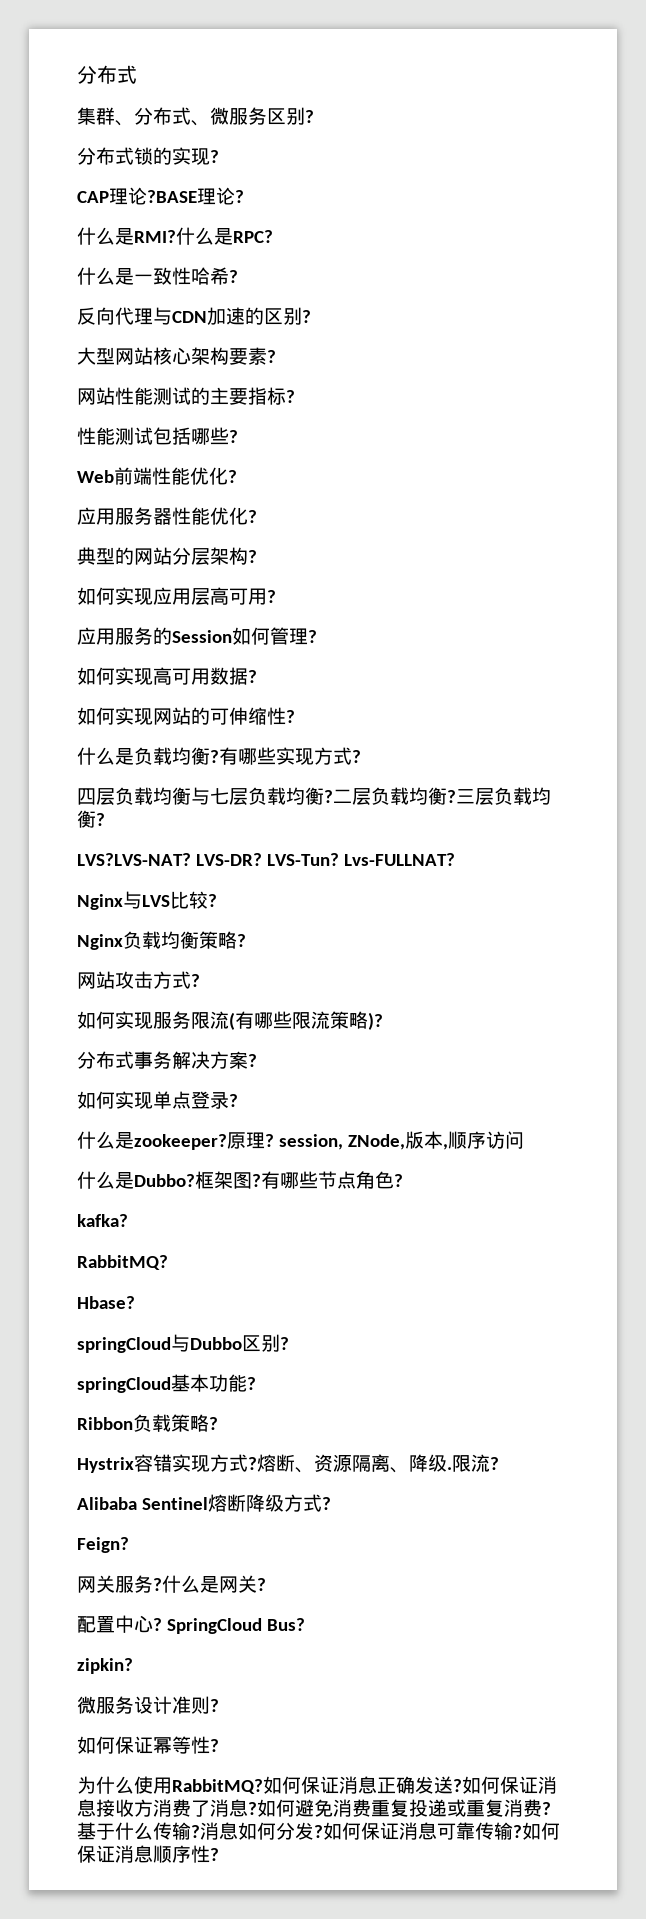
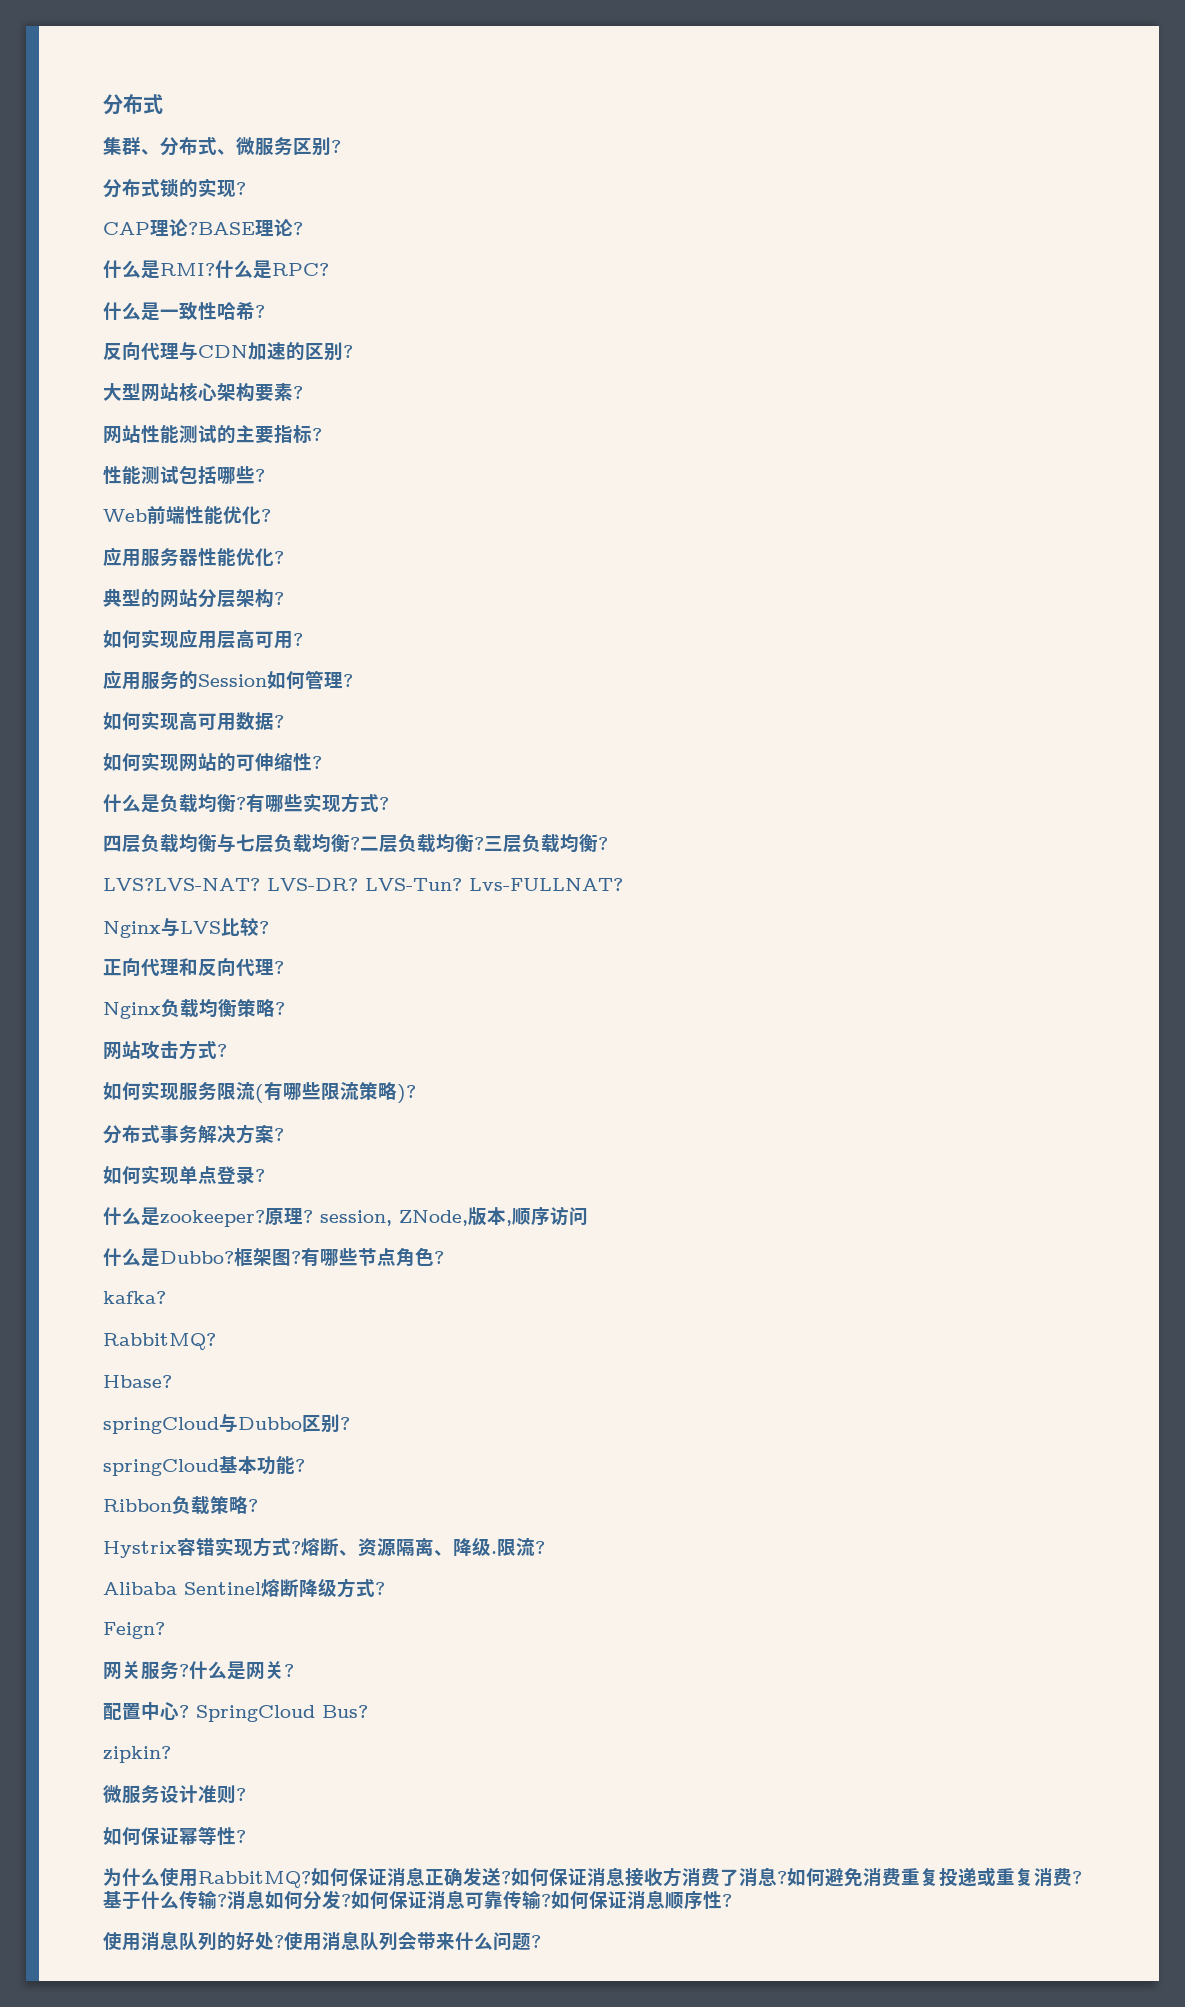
+ 正向代理和反向代理?
+ 使用消息队列的好处?使用消息队列会带来什么问题?

